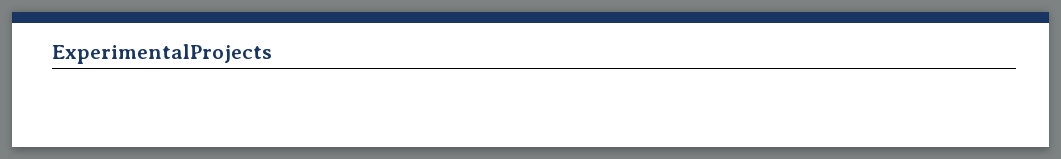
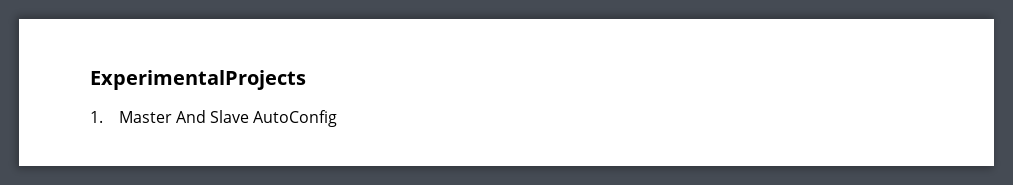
+ 1. Master And Slave AutoConfig

